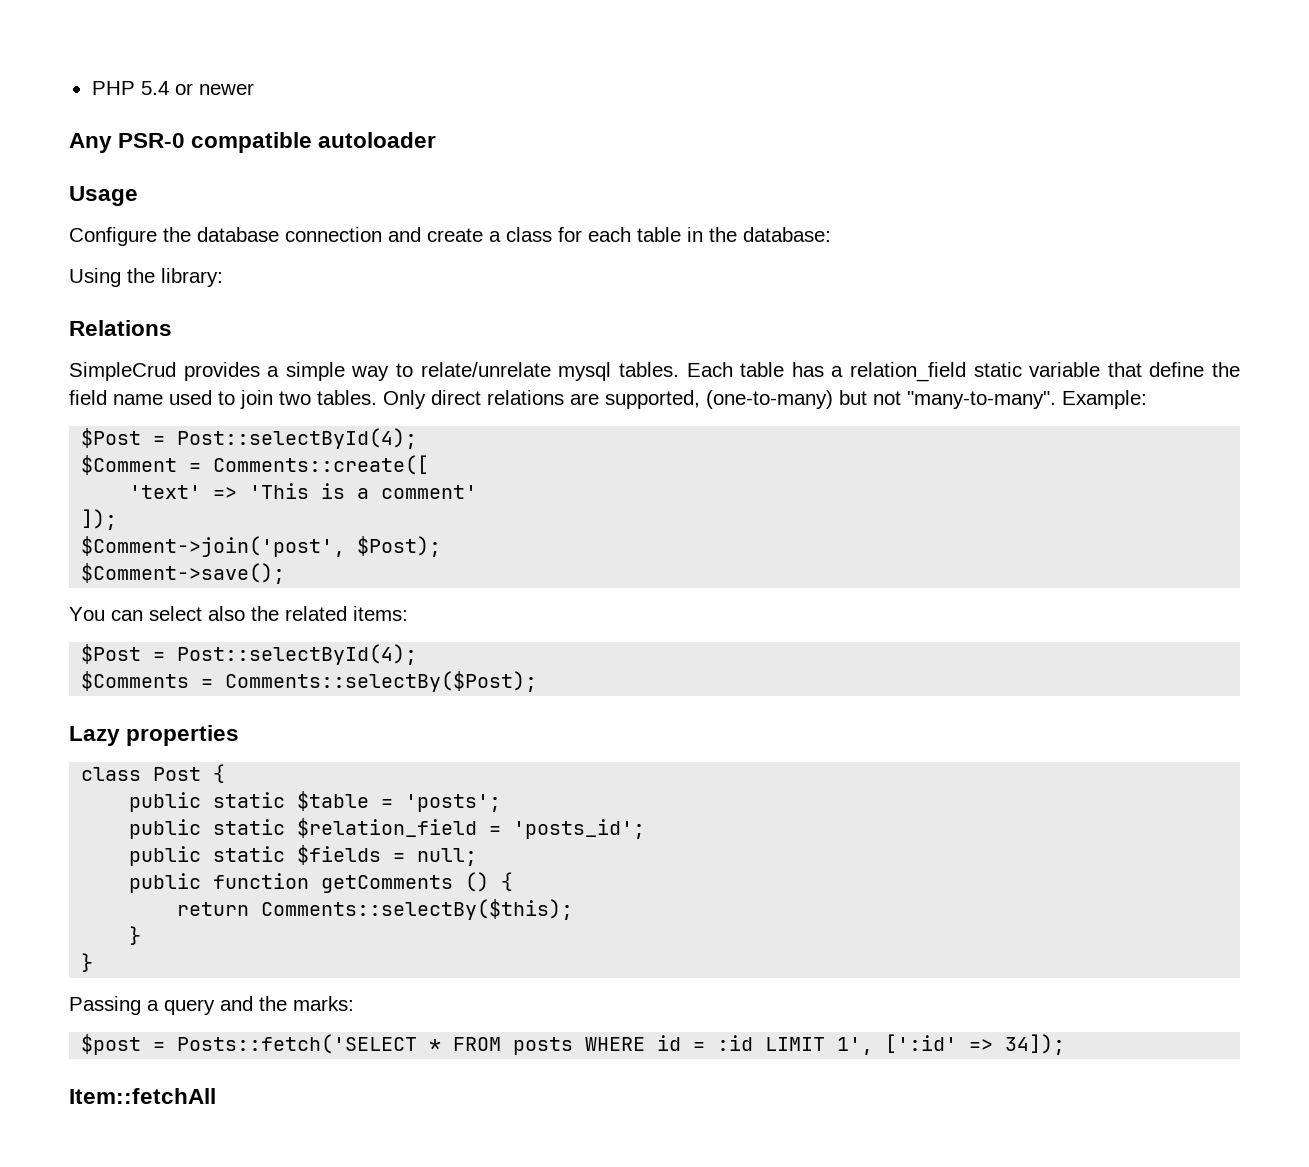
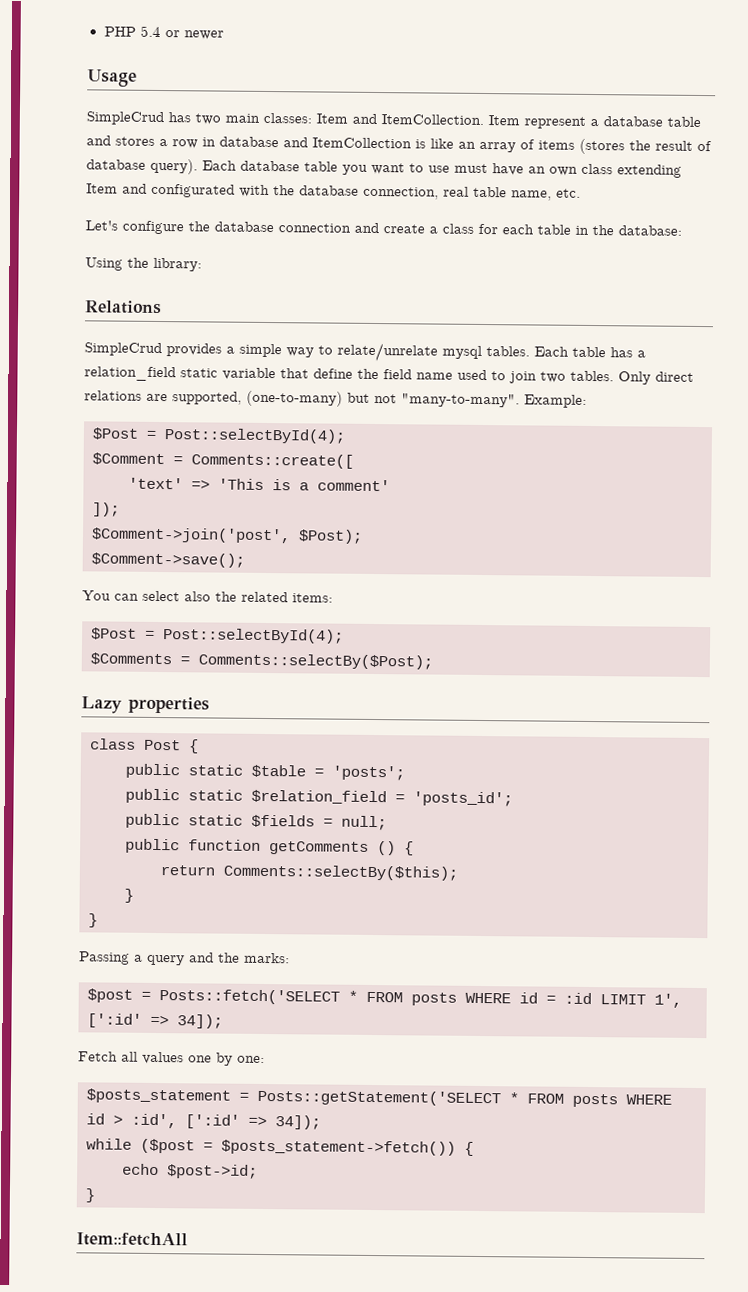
- Any PSR-0 compatible autoloader
  Usage
- Configure the database connection and create a class for each table in the database:
+ SimpleCrud has two main classes: Item and ItemCollection. Item represent a database table and stores a row in database and ItemCollection is like an array of items (stores the result of database query). Each database table you want to use must have an own class extending Item and configurated with the database connection, real table name, etc.
+ Let's configure the database connection and create a class for each table in the database:
+ Fetch all values one by one:
+ $posts_statement = Posts::getStatement('SELECT * FROM posts WHERE id > :id', [':id' => 34]);
+ while ($post = $posts_statement->fetch()) {
+ echo $post->id;
+ }

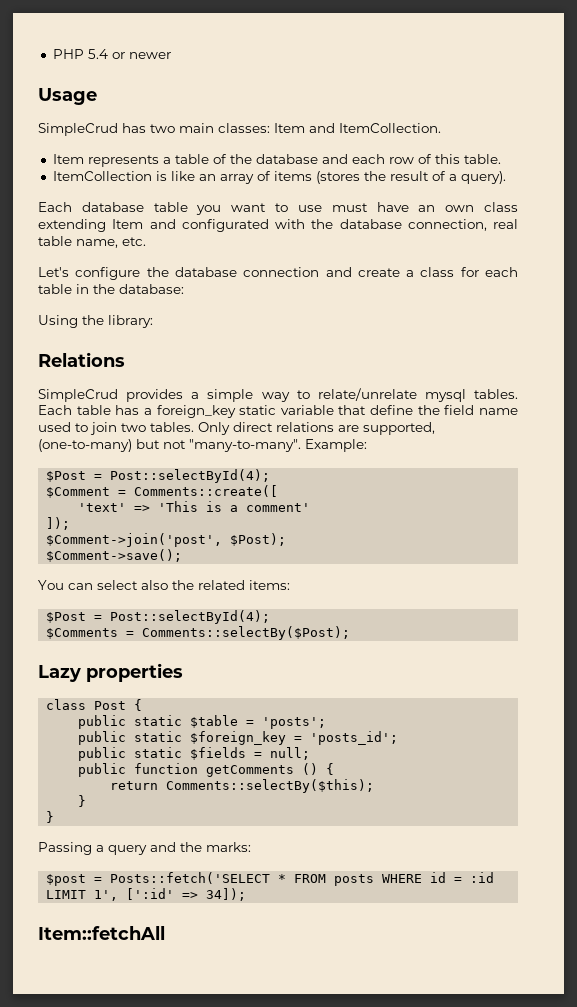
- SimpleCrud has two main classes: Item and ItemCollection. Item represent a database table and stores a row in database and ItemCollection is like an array of items (stores the result of database query). Each database table you want to use must have an own class extending Item and configurated with the database connection, real table name, etc.
+ SimpleCrud has two main classes: Item and ItemCollection.
+ Item represents a table of the database and each row of this table.
+ ItemCollection is like an array of items (stores the result of a query).
+ Each database table you want to use must have an own class extending Item and configurated with the database connection, real table name, etc.
- Each table has a relation_field static variable that define the field name used to join two tables.
+ Each table has a foreign_key static variable that define the field name used to join two tables.
- public static $relation_field = 'posts_id';
+ public static $foreign_key = 'posts_id';
- Fetch all values one by one:
- $posts_statement = Posts::getStatement('SELECT * FROM posts WHERE id > :id', [':id' => 34]);
- while ($post = $posts_statement->fetch()) {
- echo $post->id;
- }

